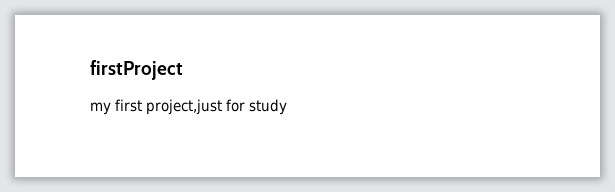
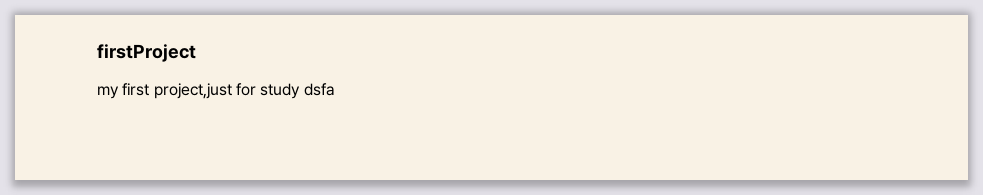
- my first project,just for study
+ my first project,just for study dsfa

